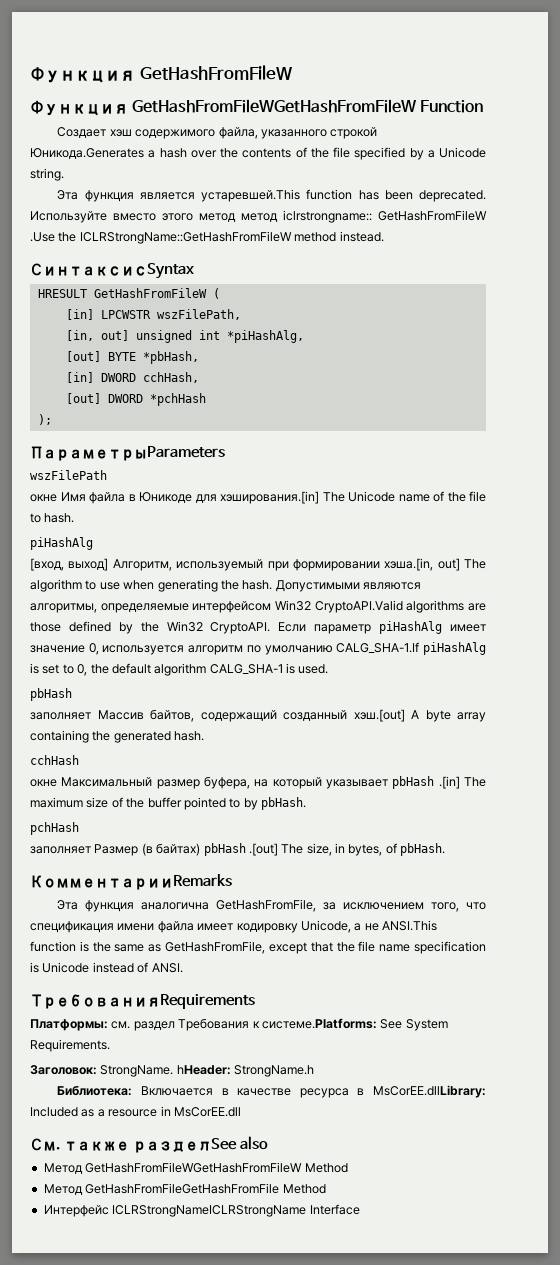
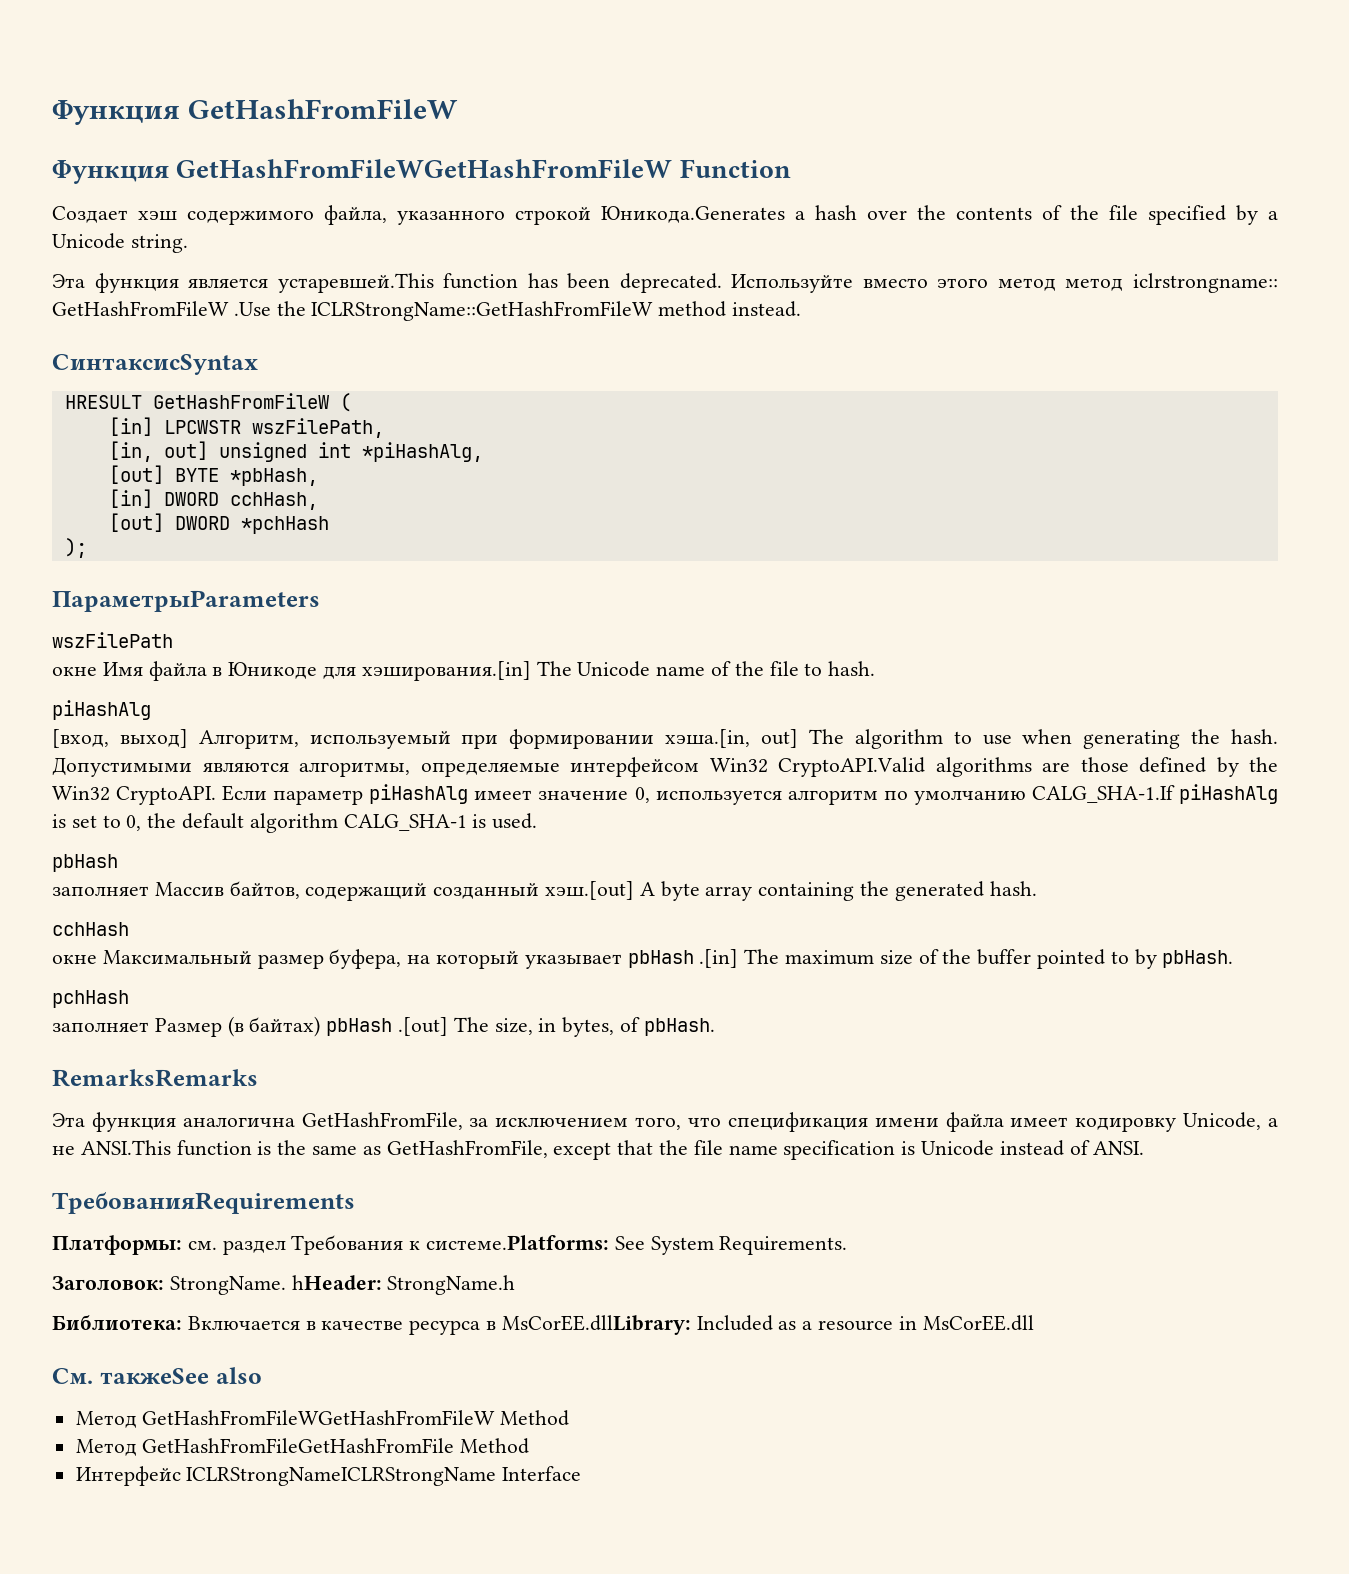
- КомментарииRemarks
+ RemarksRemarks
- См. также разделSee also
+ См. такжеSee also

